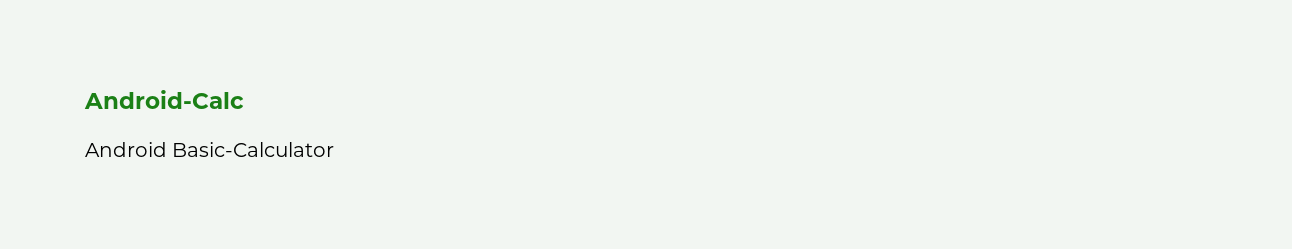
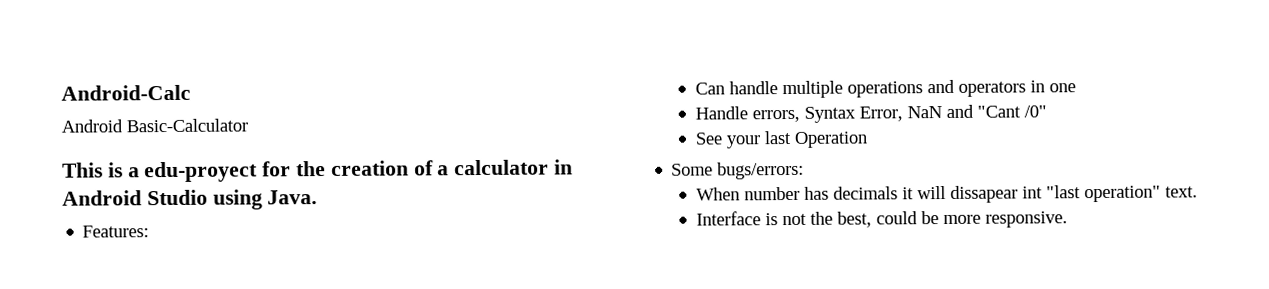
+ This is a edu-proyect for the creation of a calculator in Android Studio using Java.
+ Features:
+ Can handle multiple operations and operators in one
+ Handle errors, Syntax Error, NaN and "Cant /0"
+ See your last Operation
+ Some bugs/errors:
+ When number has decimals it will dissapear int "last operation" text.
+ Interface is not the best, could be more responsive.

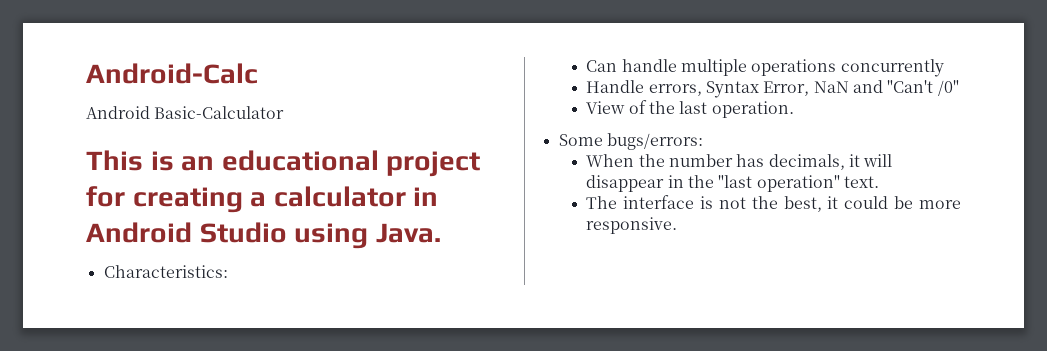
- This is a edu-proyect for the creation of a calculator in Android Studio using Java.
+ This is an educational project for creating a calculator in Android Studio using Java.
- Features:
+ Characteristics:
- Can handle multiple operations and operators in one
+ Can handle multiple operations concurrently
- Handle errors, Syntax Error, NaN and "Cant /0"
+ Handle errors, Syntax Error, NaN and "Can't /0"
- See your last Operation
+ View of the last operation.
- When number has decimals it will dissapear int "last operation" text.
+ When the number has decimals, it will disappear in the "last operation" text.
- Interface is not the best, could be more responsive.
+ The interface is not the best, it could be more responsive.

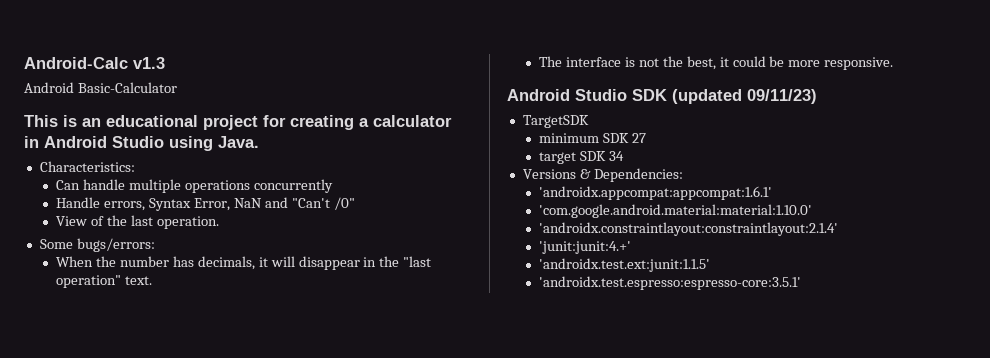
- Android-Calc
+ Android-Calc v1.3
+ Android Studio SDK (updated 09/11/23)
+ TargetSDK
+ minimum SDK 27
+ target SDK 34
+ Versions & Dependencies:
+ 'androidx.appcompat:appcompat:1.6.1'
+ 'com.google.android.material:material:1.10.0'
+ 'androidx.constraintlayout:constraintlayout:2.1.4'
+ 'junit:junit:4.+'
+ 'androidx.test.ext:junit:1.1.5'
+ 'androidx.test.espresso:espresso-core:3.5.1'

